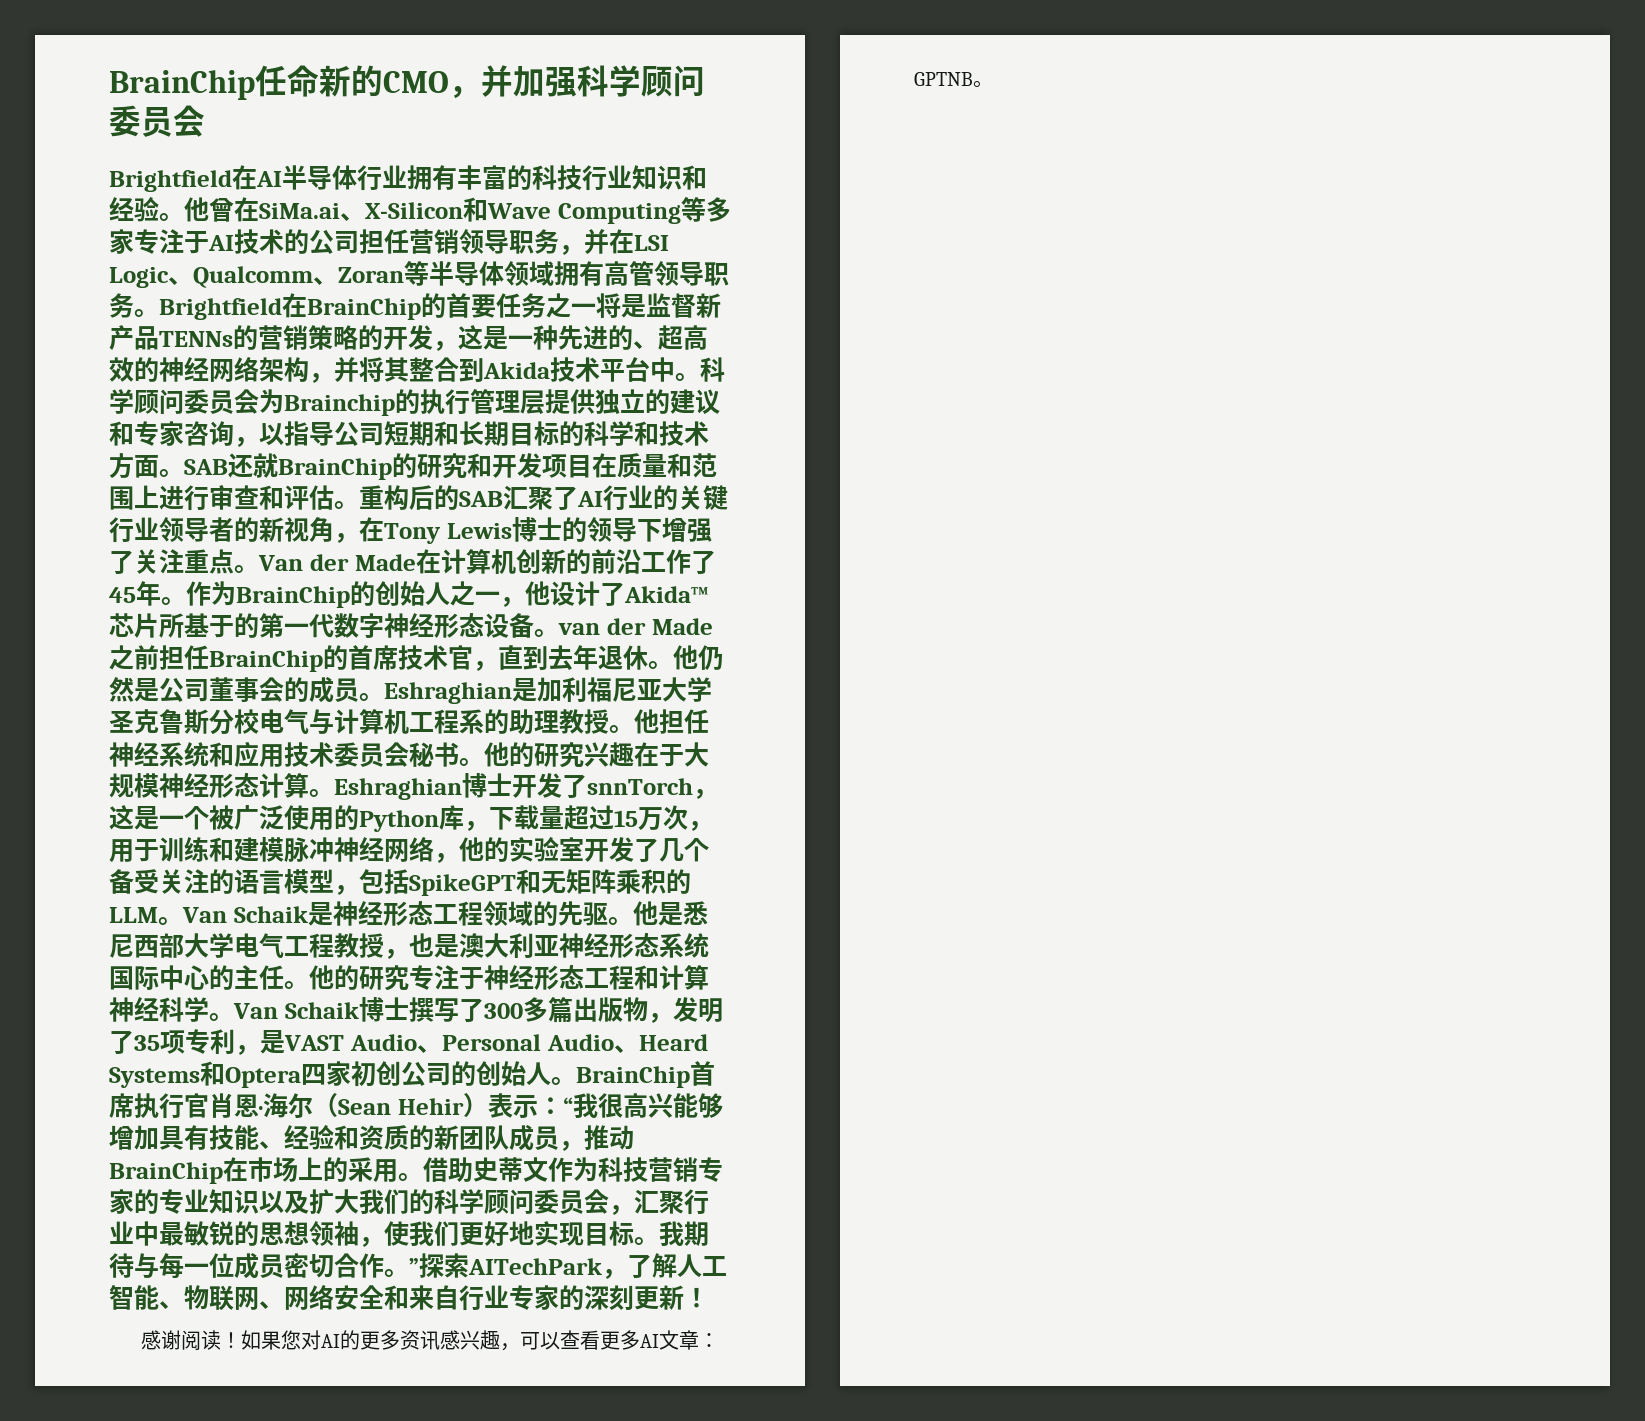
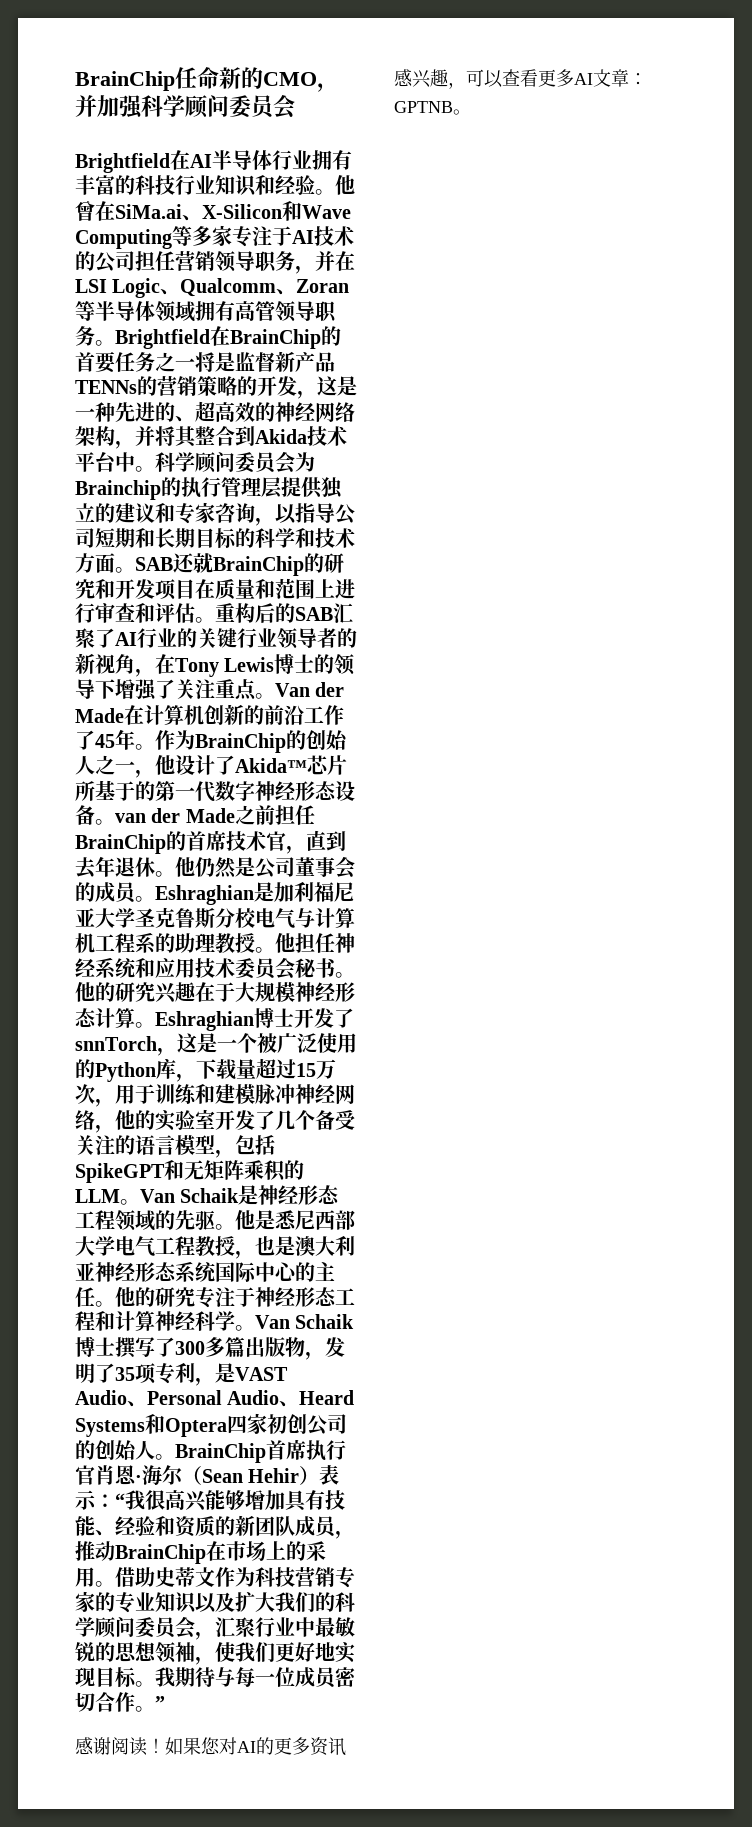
- 我期待与每一位成员密切合作。”探索AITechPark，了解人工智能、物联网、网络安全和来自行业专家的深刻更新！
+ 我期待与每一位成员密切合作。”

